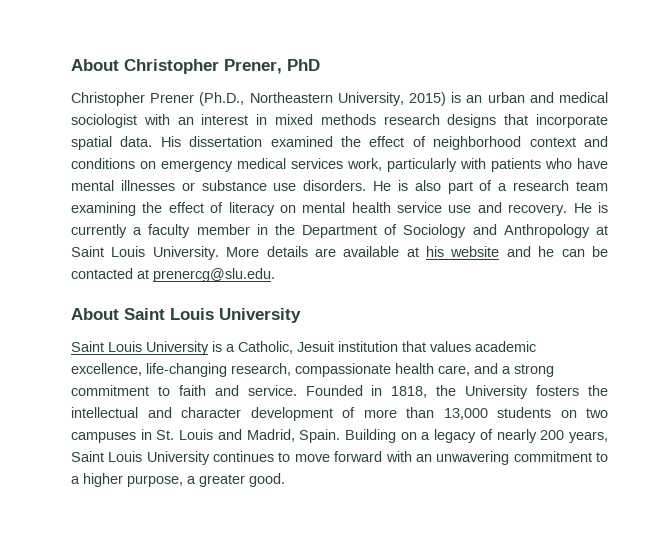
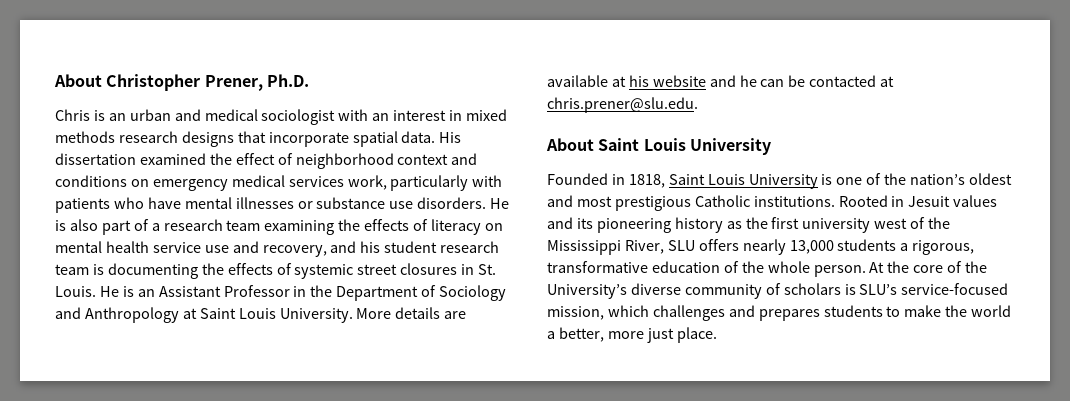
- About Christopher Prener, PhD
- Christopher Prener (Ph.D., Northeastern University, 2015) is an urban and medical sociologist with an interest in mixed methods research designs that incorporate spatial data.
+ About Christopher Prener, Ph.D.
+ Chris is an urban and medical sociologist with an interest in mixed methods research designs that incorporate spatial data.
- He is also part of a research team examining the effect of literacy on mental health service use and recovery. He is currently a faculty member in the Department of Sociology and Anthropology at Saint Louis University.
+ He is also part of a research team examining the effects of literacy on mental health service use and recovery, and his student research team is documenting the effects of systemic street closures in St. Louis. He is an Assistant Professor in the Department of Sociology and Anthropology at Saint Louis University.
- More details are available at his website and he can be contacted at prenercg@slu.edu.
+ More details are available at his website and he can be contacted at chris.prener@slu.edu.
- Saint Louis University is a Catholic, Jesuit institution that values academic excellence, life-changing research, compassionate health care, and a strong commitment to faith and service. Founded in 1818, the University fosters the intellectual and character development of more than 13,000 students on two campuses in St. Louis and Madrid, Spain. Building on a legacy of nearly 200 years, Saint Louis University continues to move forward with an unwavering commitment to a higher purpose, a greater good.
+ Founded in 1818, Saint Louis University is one of the nation’s oldest and most prestigious Catholic institutions. Rooted in Jesuit values and its pioneering history as the first university west of the Mississippi River, SLU offers nearly 13,000 students a rigorous, transformative education of the whole person. At the core of the University’s diverse community of scholars is SLU’s service-focused mission, which challenges and prepares students to make the world a better, more just place.

